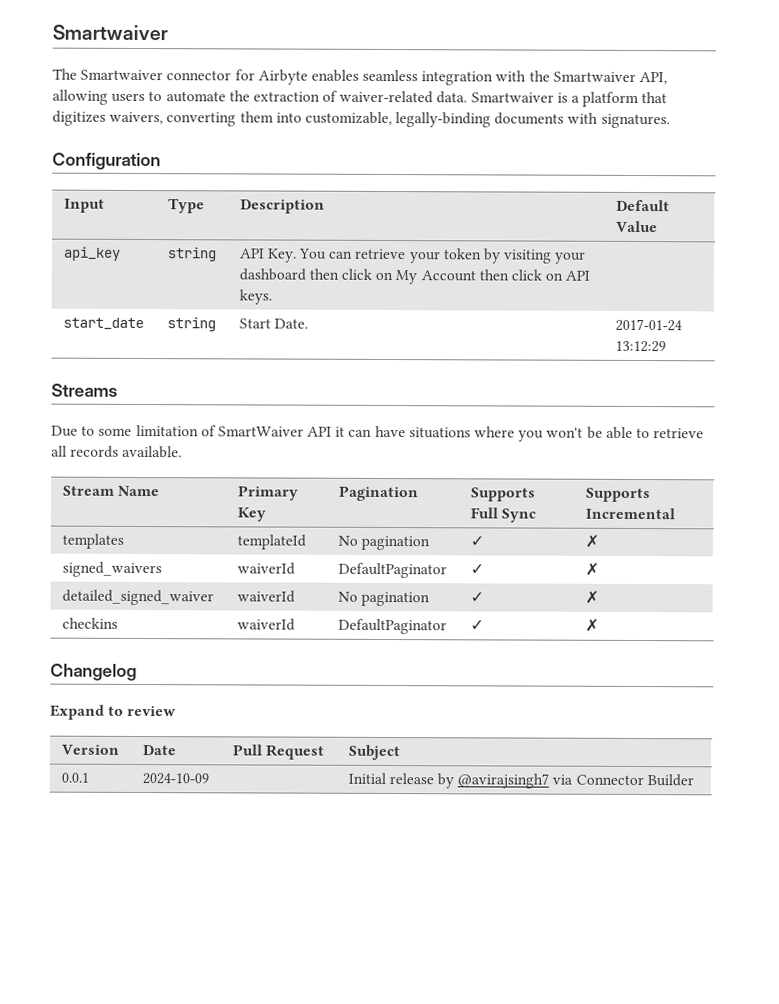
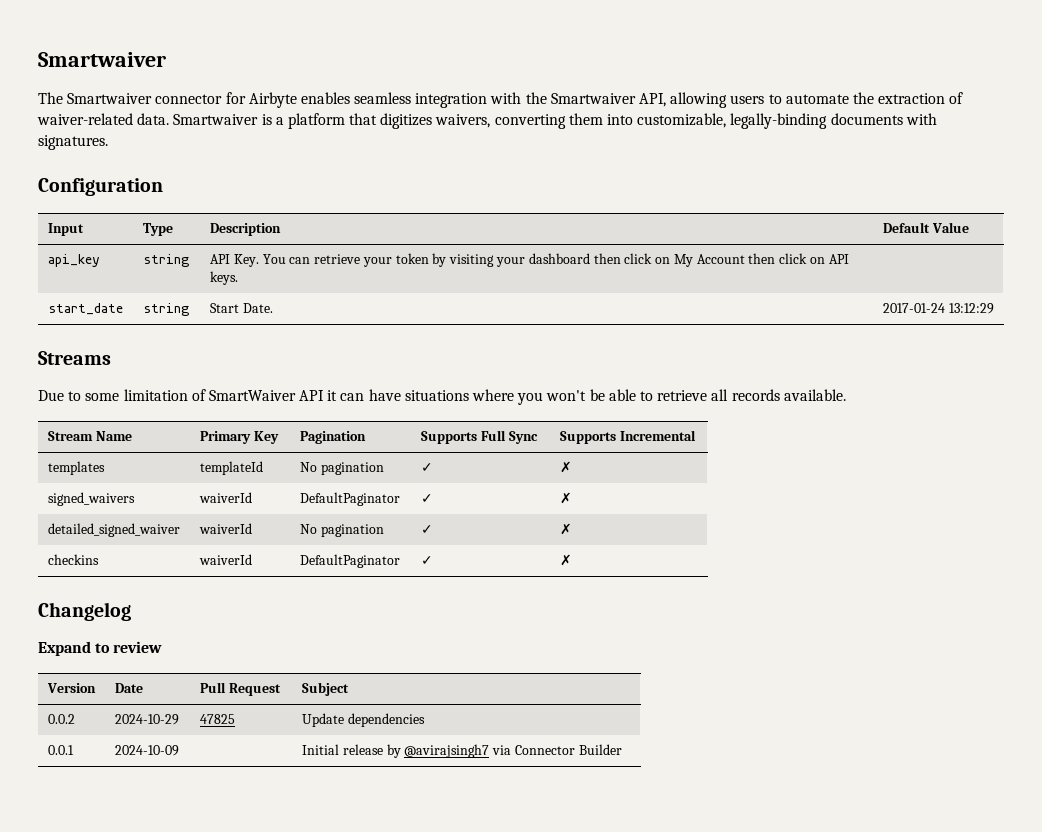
+ 0.0.2 | 2024-10-29 | 47825 | Update dependencies

